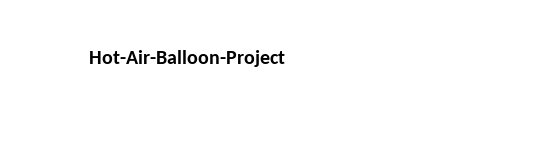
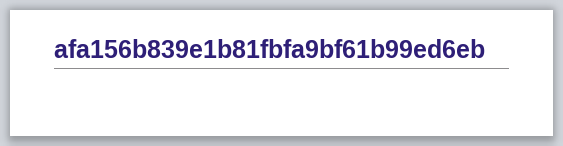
- Hot-Air-Balloon-Project
+ afa156b839e1b81fbfa9bf61b99ed6eb

